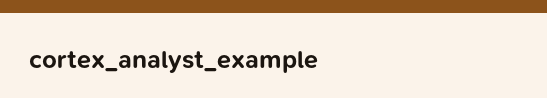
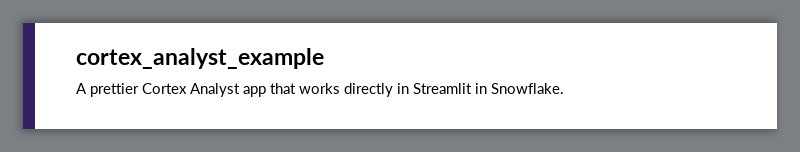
+ A prettier Cortex Analyst app that works directly in Streamlit in Snowflake.

